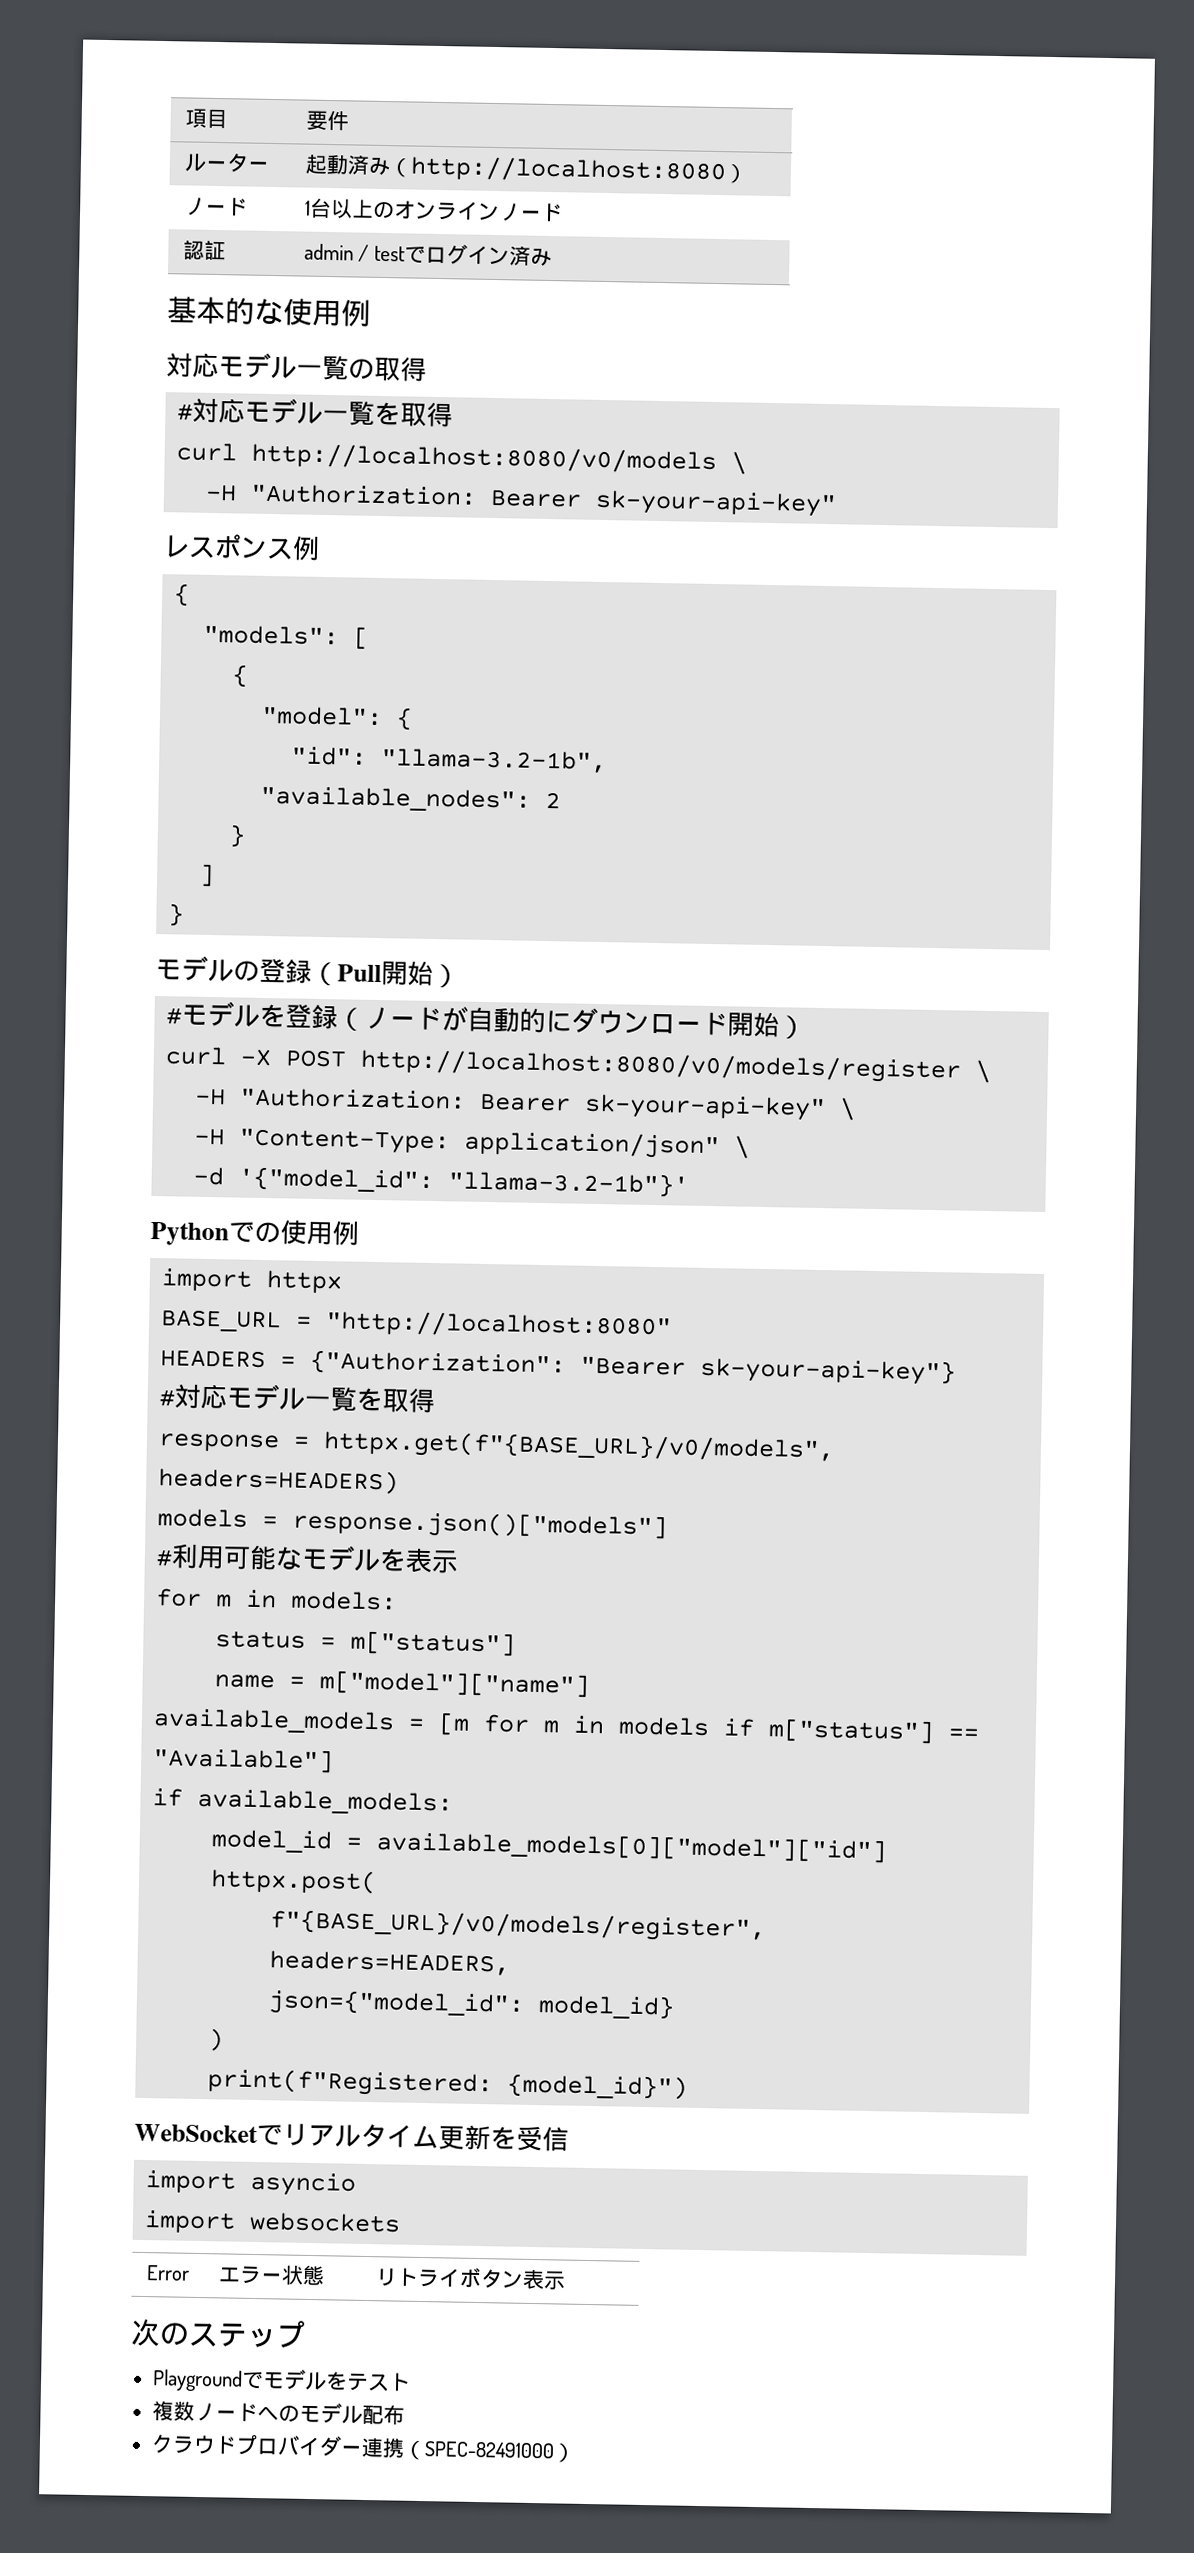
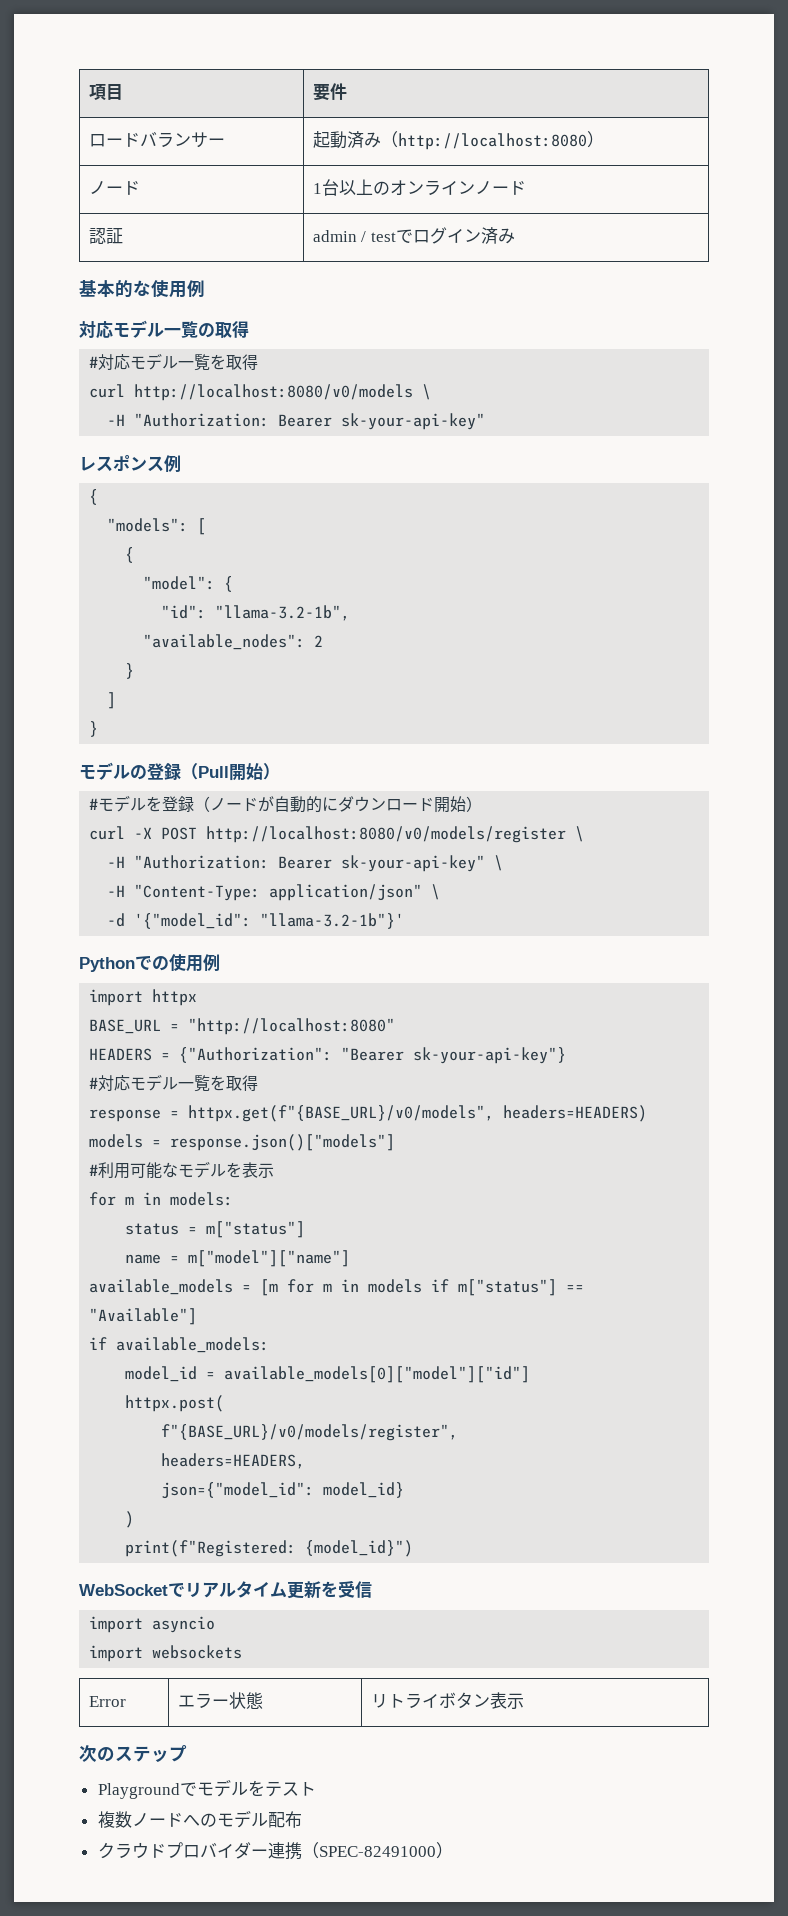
- ルーター | 起動済み（http://localhost:8080）
+ ロードバランサー | 起動済み（http://localhost:8080）

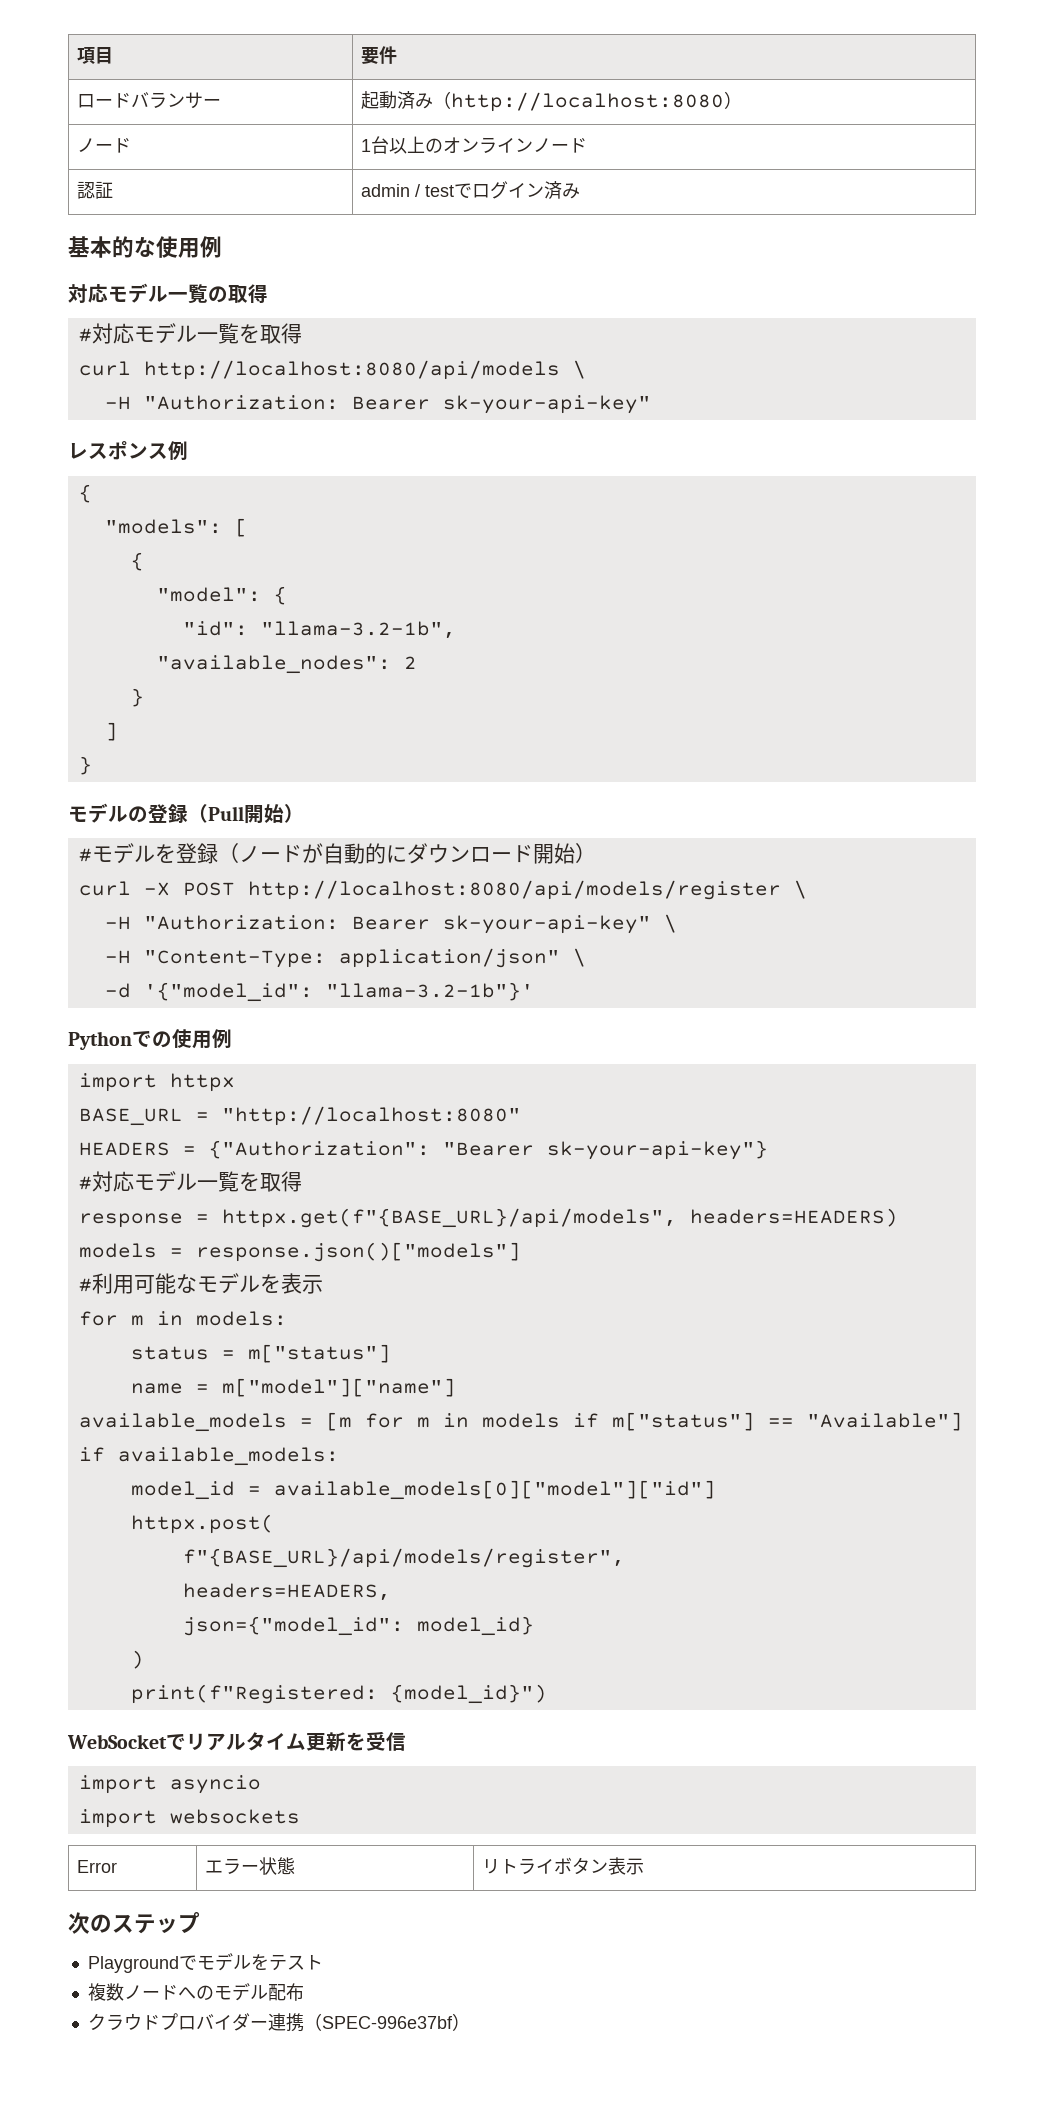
- curl http://localhost:8080/v0/models \
+ curl http://localhost:8080/api/models \
- curl -X POST http://localhost:8080/v0/models/register \
+ curl -X POST http://localhost:8080/api/models/register \
- response = httpx.get(f"{BASE_URL}/v0/models", headers=HEADERS)
+ response = httpx.get(f"{BASE_URL}/api/models", headers=HEADERS)
- f"{BASE_URL}/v0/models/register",
+ f"{BASE_URL}/api/models/register",
- クラウドプロバイダー連携（SPEC-82491000）
+ クラウドプロバイダー連携（SPEC-996e37bf）

